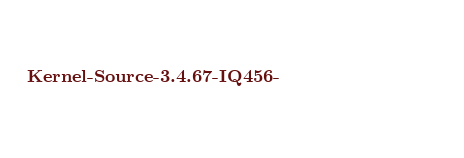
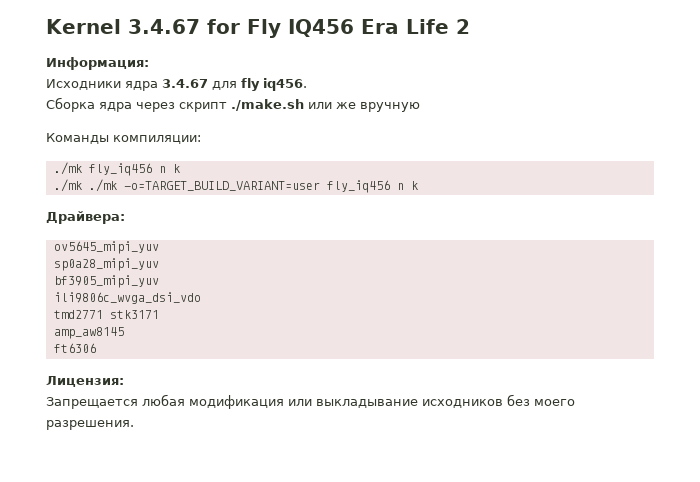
- Kernel-Source-3.4.67-IQ456-
+ Kernel 3.4.67 for Fly IQ456 Era Life 2
+ Информация:
+ Исходники ядра 3.4.67 для fly iq456.
+ Сборка ядра через скрипт ./make.sh или же вручную
+ Команды компиляции:
+ ./mk fly_iq456 n k
+ ./mk ./mk -o=TARGET_BUILD_VARIANT=user fly_iq456 n k
+ Драйвера:
+ ov5645_mipi_yuv
+ sp0a28_mipi_yuv
+ bf3905_mipi_yuv
+ ili9806c_wvga_dsi_vdo
+ tmd2771 stk3171
+ amp_aw8145
+ ft6306
+ Лицензия:
+ Запрещается любая модификация или выкладывание исходников без моего разрешения.

